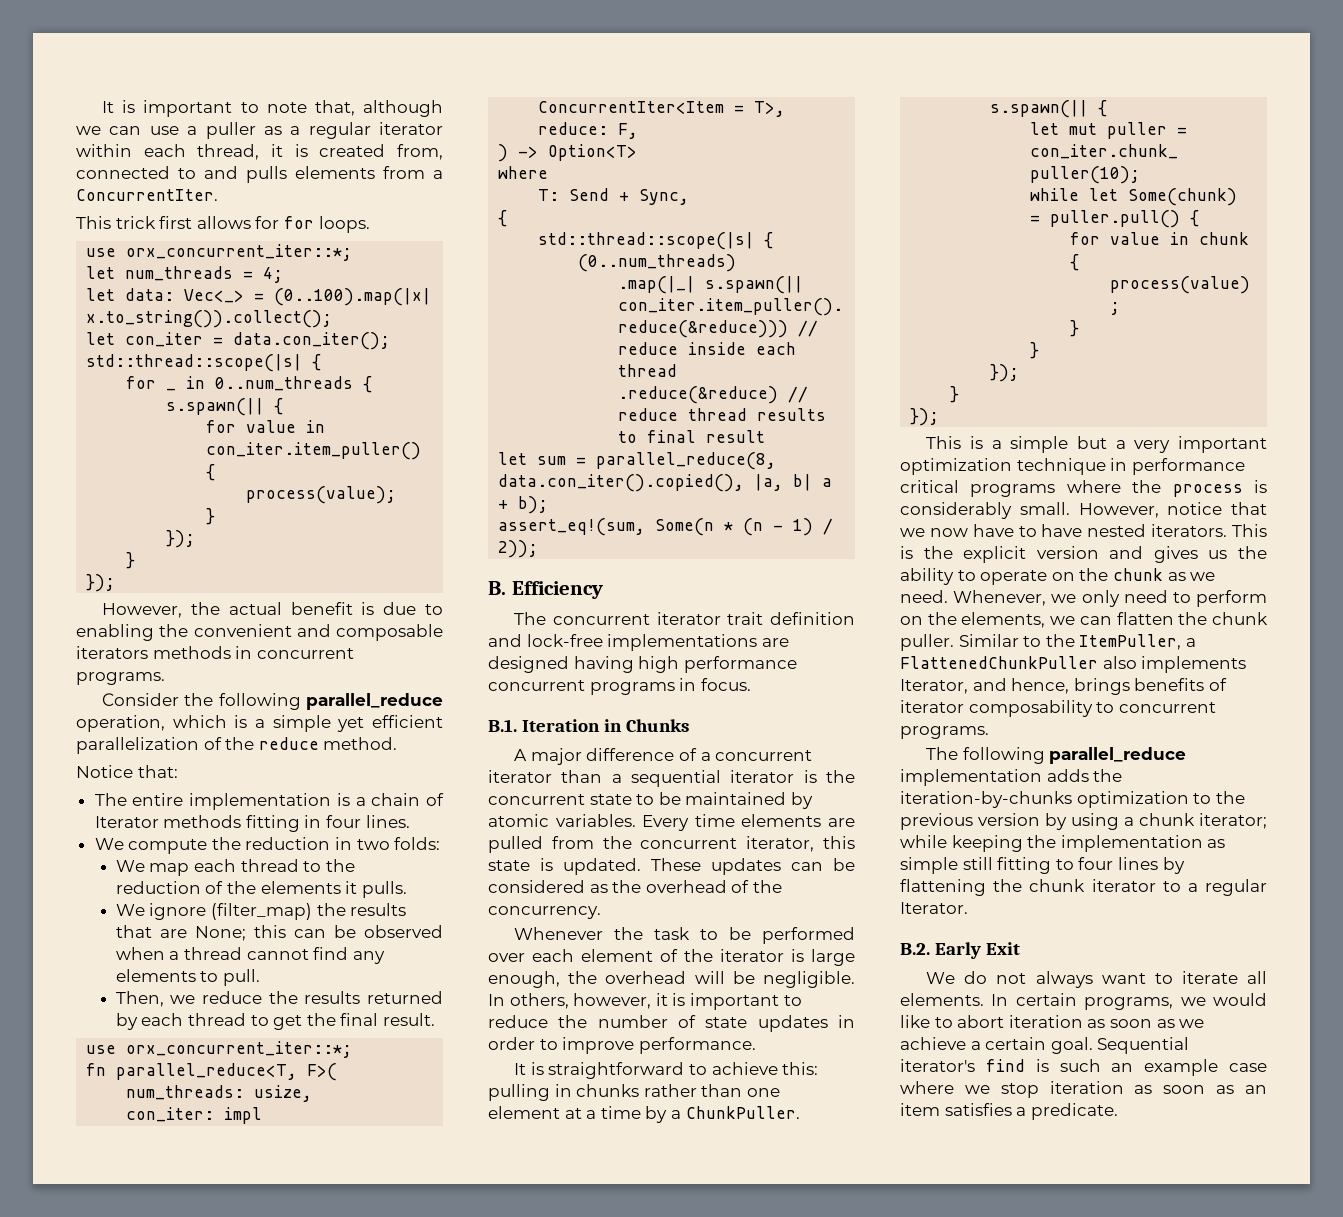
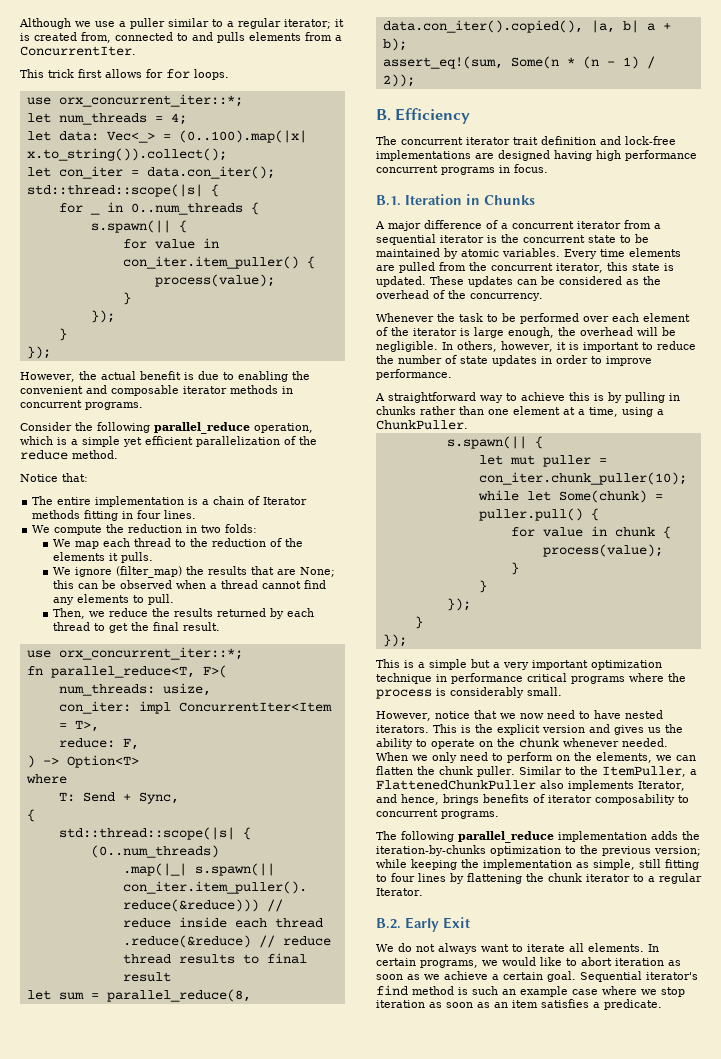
- It is important to note that, although we can use a puller as a regular iterator within each thread, it is created from, connected to and pulls elements from a ConcurrentIter.
+ Although we use a puller similar to a regular iterator; it is created from, connected to and pulls elements from a ConcurrentIter.
- However, the actual benefit is due to enabling the convenient and composable iterators methods in concurrent programs.
+ However, the actual benefit is due to enabling the convenient and composable iterator methods in concurrent programs.
- A major difference of a concurrent iterator than a sequential iterator is the concurrent state to be maintained by atomic variables.
+ A major difference of a concurrent iterator from a sequential iterator is the concurrent state to be maintained by atomic variables.
- It is straightforward to achieve this: pulling in chunks rather than one element at a time by a ChunkPuller.
+ A straightforward way to achieve this is by pulling in chunks rather than one element at a time, using a ChunkPuller.
- This is a simple but a very important optimization technique in performance critical programs where the process is considerably small. However, notice that we now have to have nested iterators.
+ This is a simple but a very important optimization technique in performance critical programs where the process is considerably small.
+ However, notice that we now need to have nested iterators.
- This is the explicit version and gives us the ability to operate on the chunk as we need. Whenever, we only need to perform on the elements, we can flatten the chunk puller.
+ This is the explicit version and gives us the ability to operate on the chunk whenever needed. When we only need to perform on the elements, we can flatten the chunk puller.
- The following parallel_reduce implementation adds the iteration-by-chunks optimization to the previous version by using a chunk iterator; while keeping the implementation as simple still fitting to four lines by flattening the chunk iterator to a regular Iterator.
+ The following parallel_reduce implementation adds the iteration-by-chunks optimization to the previous version; while keeping the implementation as simple, still fitting to four lines by flattening the chunk iterator to a regular Iterator.
- Sequential iterator's find is such an example case where we stop iteration as soon as an item satisfies a predicate.
+ Sequential iterator's find method is such an example case where we stop iteration as soon as an item satisfies a predicate.

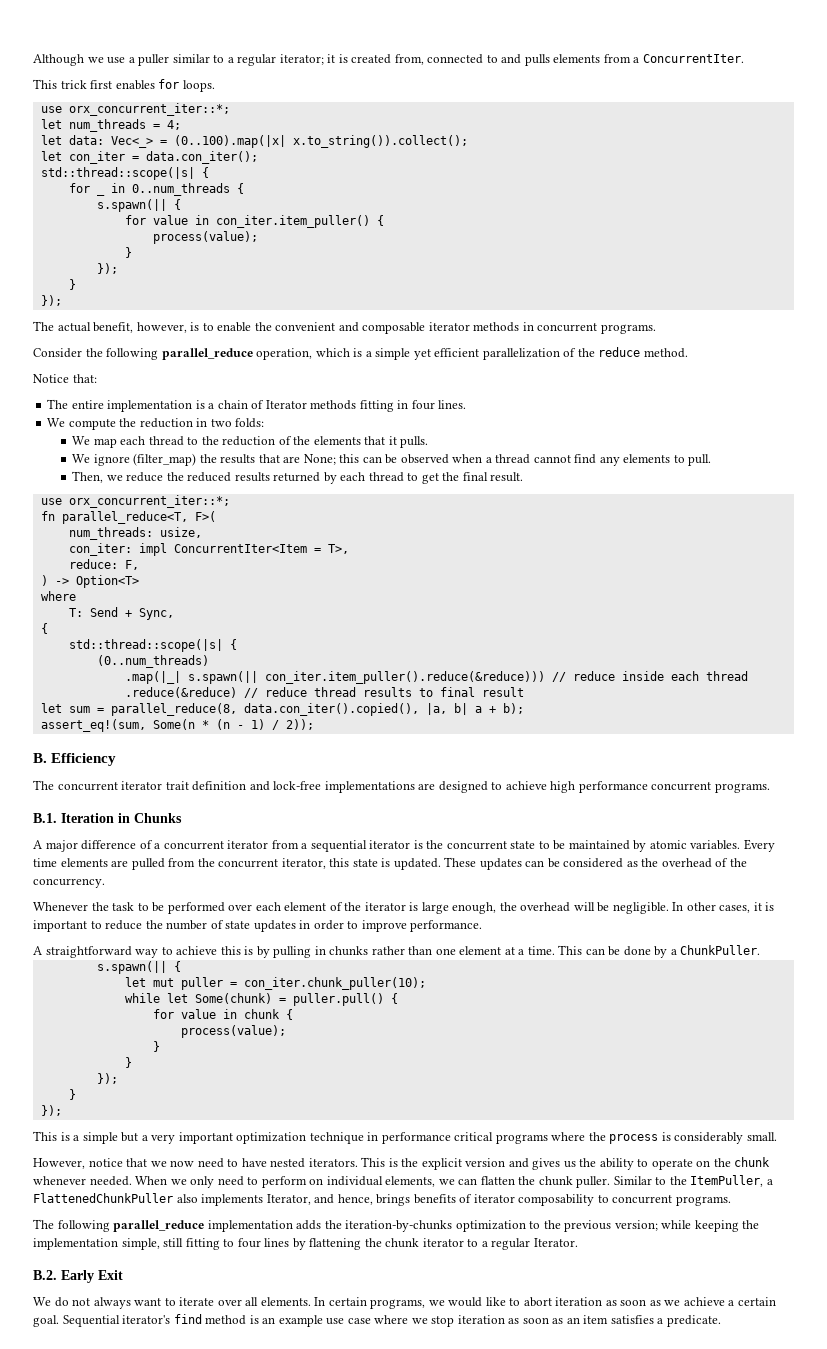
- This trick first allows for for loops.
+ This trick first enables for loops.
- However, the actual benefit is due to enabling the convenient and composable iterator methods in concurrent programs.
+ The actual benefit, however, is to enable the convenient and composable iterator methods in concurrent programs.
- We map each thread to the reduction of the elements it pulls.
+ We map each thread to the reduction of the elements that it pulls.
- Then, we reduce the results returned by each thread to get the final result.
+ Then, we reduce the reduced results returned by each thread to get the final result.
- The concurrent iterator trait definition and lock-free implementations are designed having high performance concurrent programs in focus.
+ The concurrent iterator trait definition and lock-free implementations are designed to achieve high performance concurrent programs.
- In others, however, it is important to reduce the number of state updates in order to improve performance.
+ In other cases, it is important to reduce the number of state updates in order to improve performance.
- A straightforward way to achieve this is by pulling in chunks rather than one element at a time, using a ChunkPuller.
+ A straightforward way to achieve this is by pulling in chunks rather than one element at a time. This can be done by a ChunkPuller.
- When we only need to perform on the elements, we can flatten the chunk puller.
+ When we only need to perform on individual elements, we can flatten the chunk puller.
- The following parallel_reduce implementation adds the iteration-by-chunks optimization to the previous version; while keeping the implementation as simple, still fitting to four lines by flattening the chunk iterator to a regular Iterator.
+ The following parallel_reduce implementation adds the iteration-by-chunks optimization to the previous version; while keeping the implementation simple, still fitting to four lines by flattening the chunk iterator to a regular Iterator.
- We do not always want to iterate all elements.
+ We do not always want to iterate over all elements.
- Sequential iterator's find method is such an example case where we stop iteration as soon as an item satisfies a predicate.
+ Sequential iterator's find method is an example use case where we stop iteration as soon as an item satisfies a predicate.

